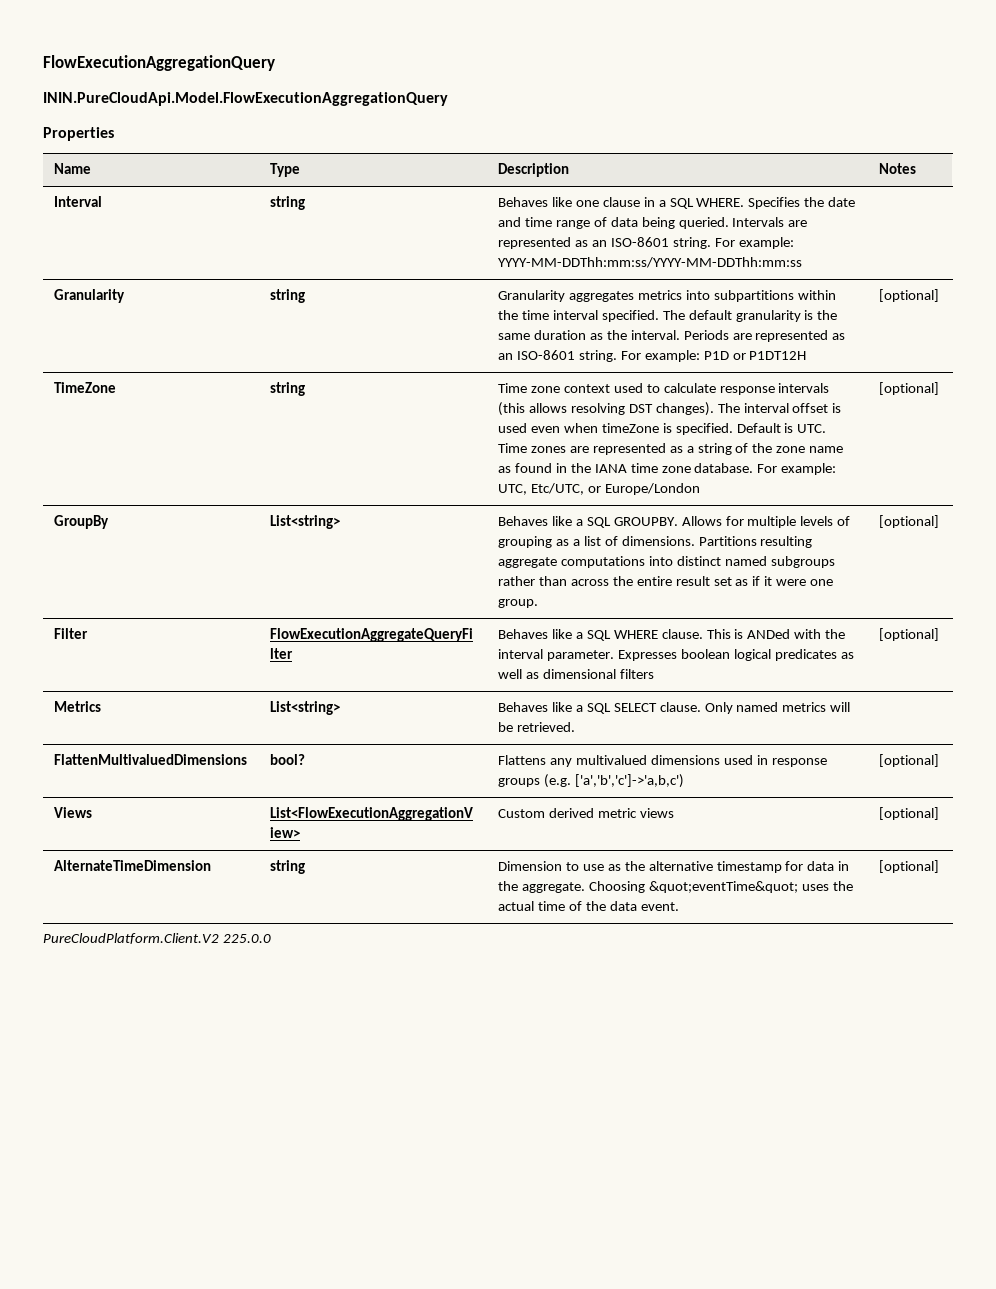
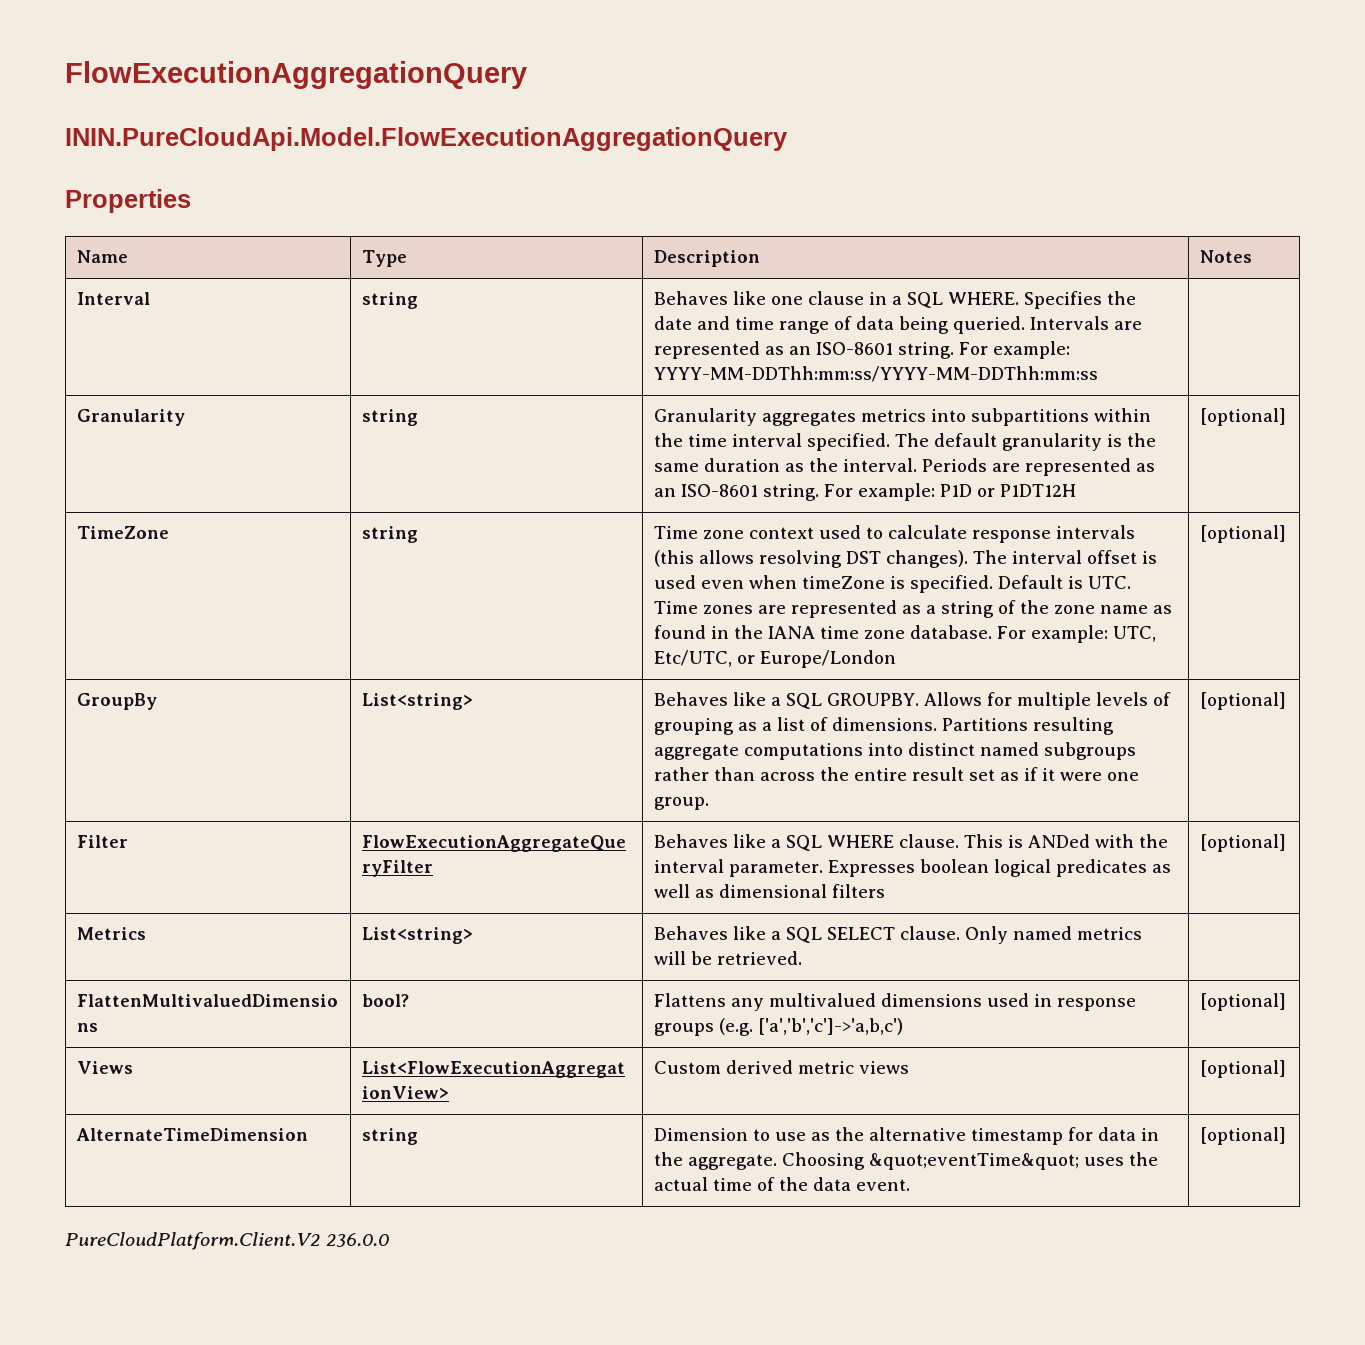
- PureCloudPlatform.Client.V2 225.0.0
+ PureCloudPlatform.Client.V2 236.0.0

